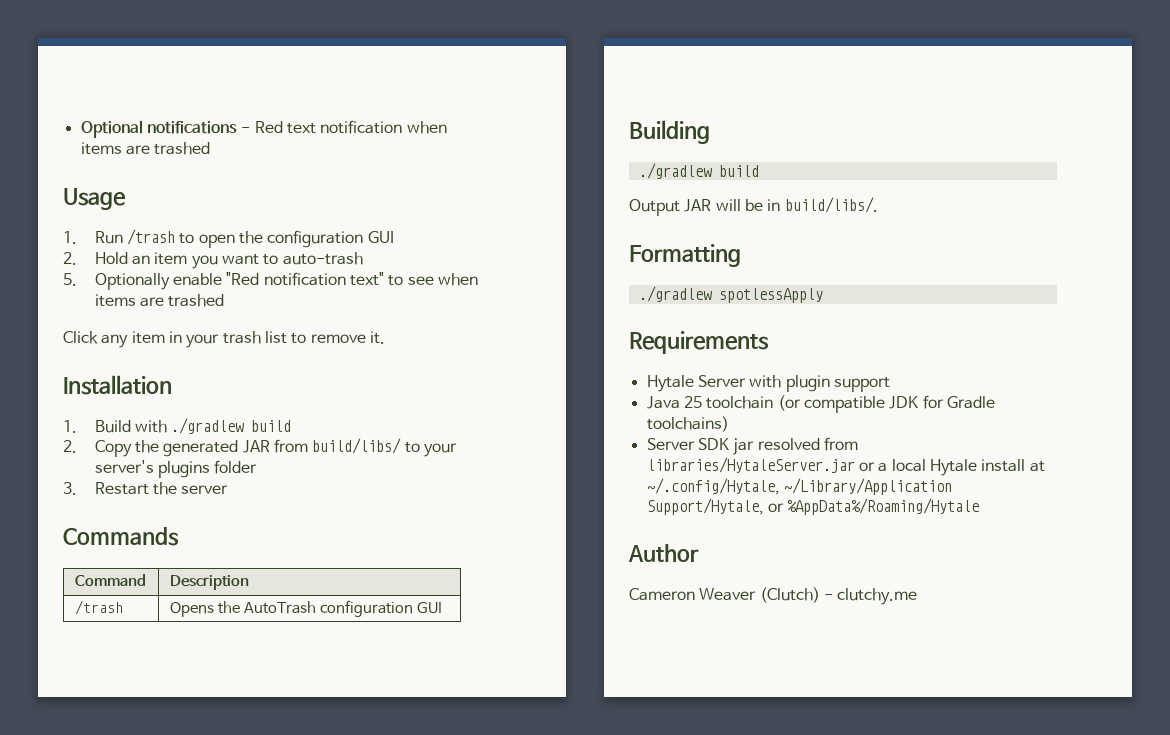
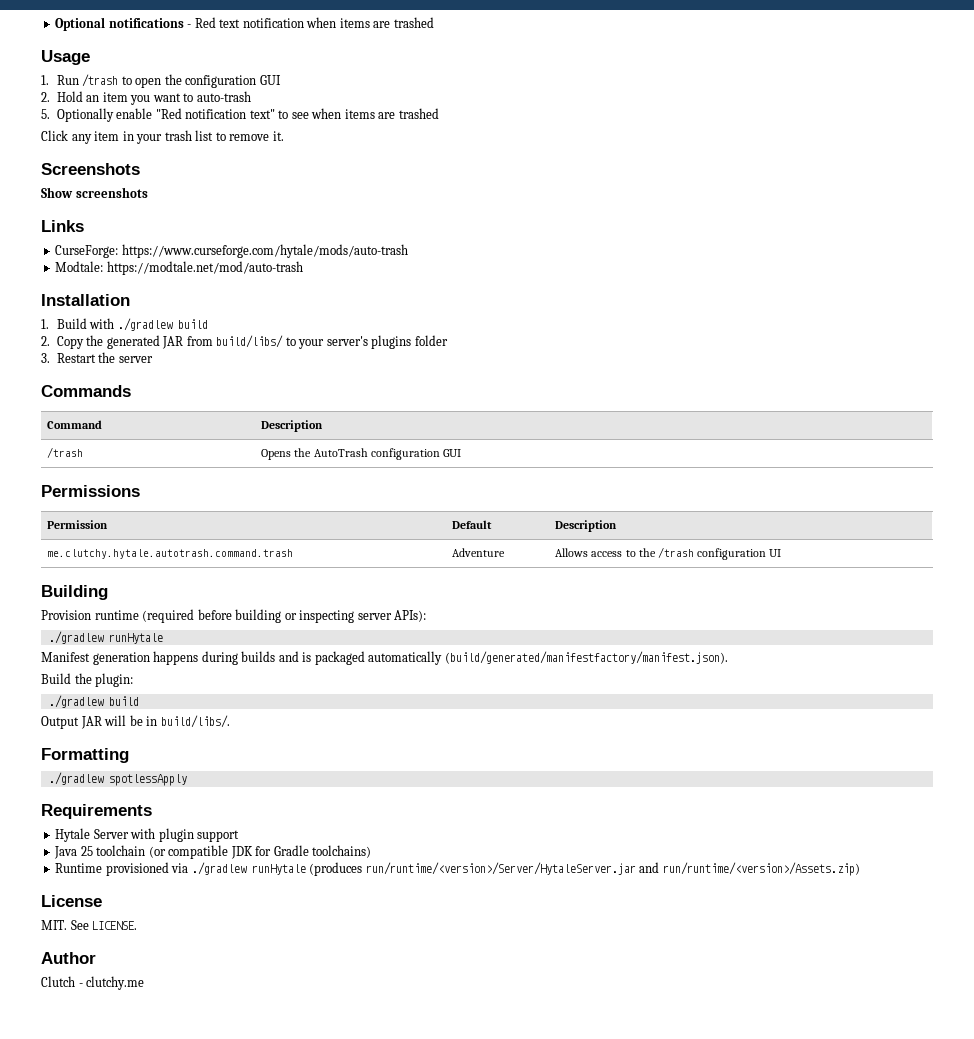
+ Screenshots
+ Show screenshots
+ Links
+ CurseForge: https://www.curseforge.com/hytale/mods/auto-trash
+ Modtale: https://modtale.net/mod/auto-trash
+ Permissions
+ Permission | Default | Description
+ me.clutchy.hytale.autotrash.command.trash | Adventure | Allows access to the /trash configuration UI
  Building
+ Provision runtime (required before building or inspecting server APIs):
+ ./gradlew runHytale
+ Manifest generation happens during builds and is packaged automatically (build/generated/manifestfactory/manifest.json).
+ Build the plugin:
- Server SDK jar resolved from libraries/HytaleServer.jar or a local Hytale install at ~/.config/Hytale, ~/Library/Application Support/Hytale, or %AppData%/Roaming/Hytale
+ Runtime provisioned via ./gradlew runHytale (produces run/runtime/<version>/Server/HytaleServer.jar and run/runtime/<version>/Assets.zip)
+ License
+ MIT. See LICENSE.
  Author
- Cameron Weaver (Clutch) - clutchy.me
+ Clutch - clutchy.me

